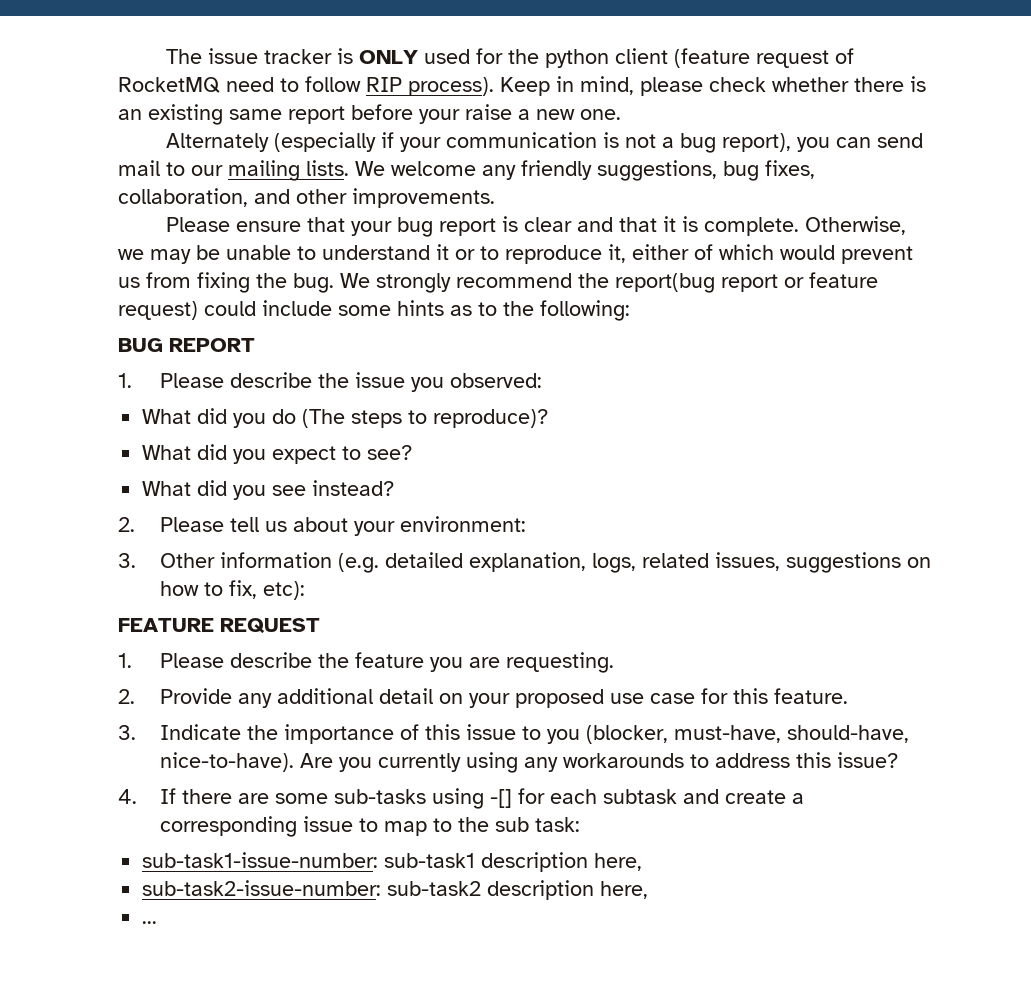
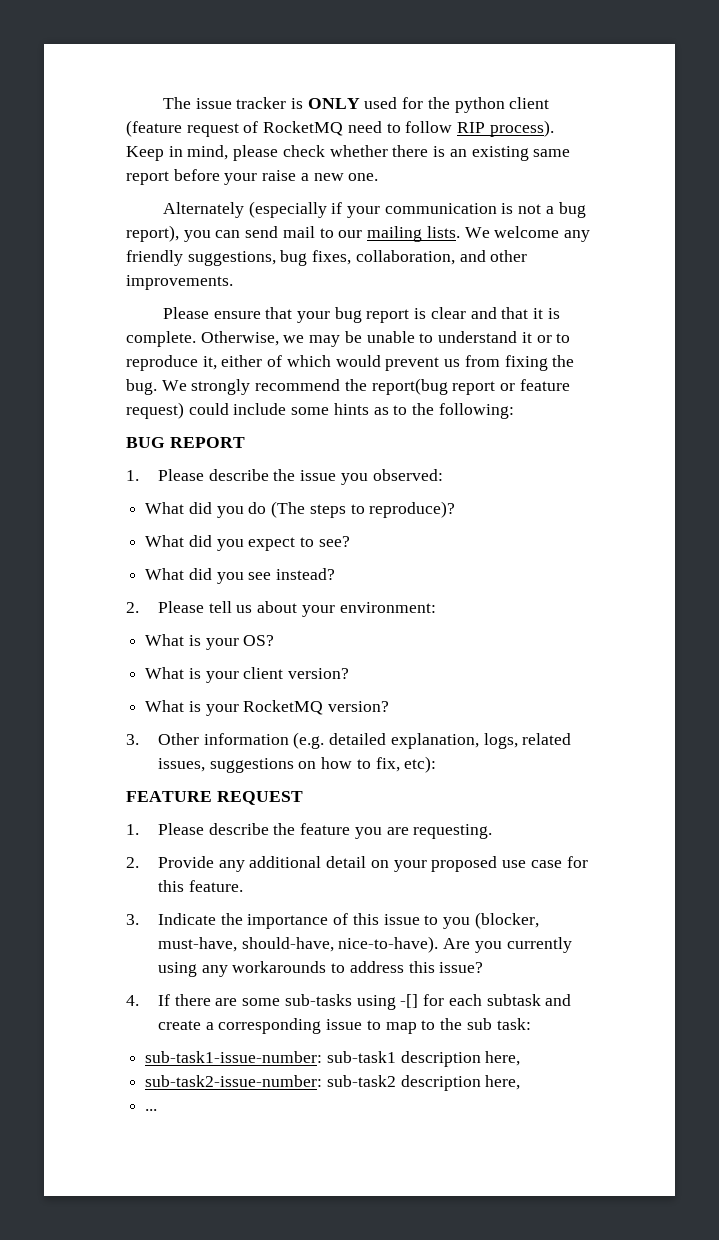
+ What is your OS?
+ What is your client version?
+ What is your RocketMQ version?

